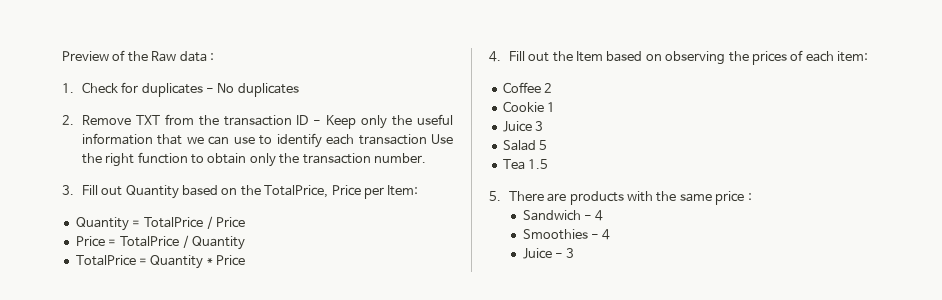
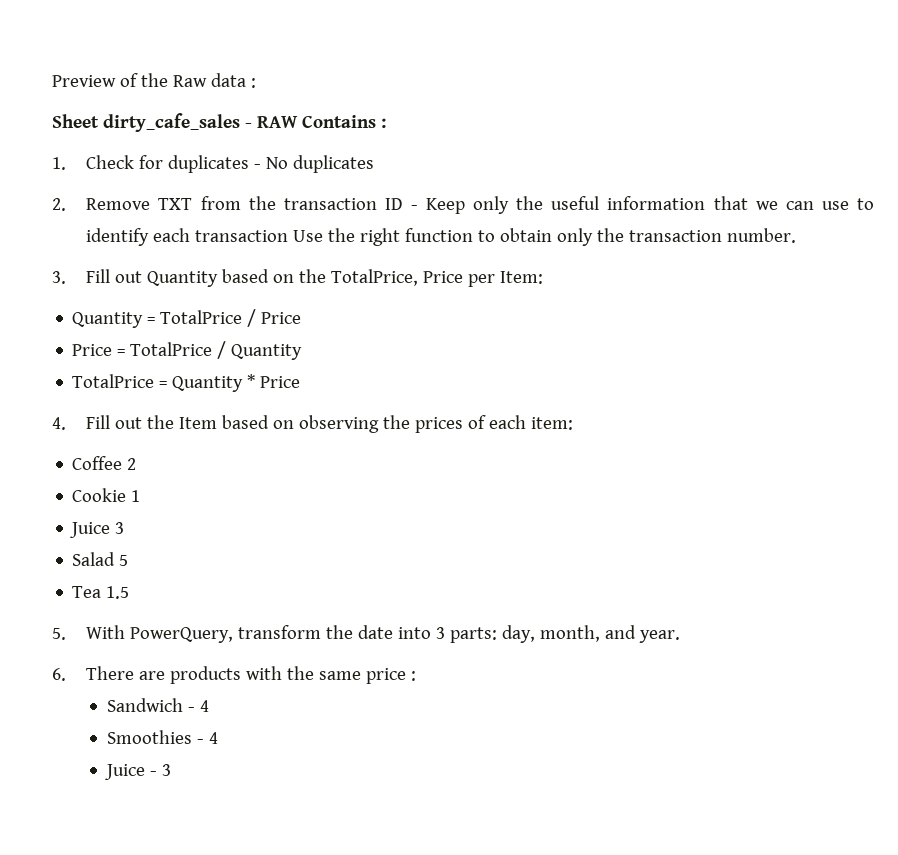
+ Sheet dirty_cafe_sales - RAW Contains :
- 5. There are products with the same price :
+ 5. With PowerQuery, transform the date into 3 parts: day, month, and year.
+ 6. There are products with the same price :

